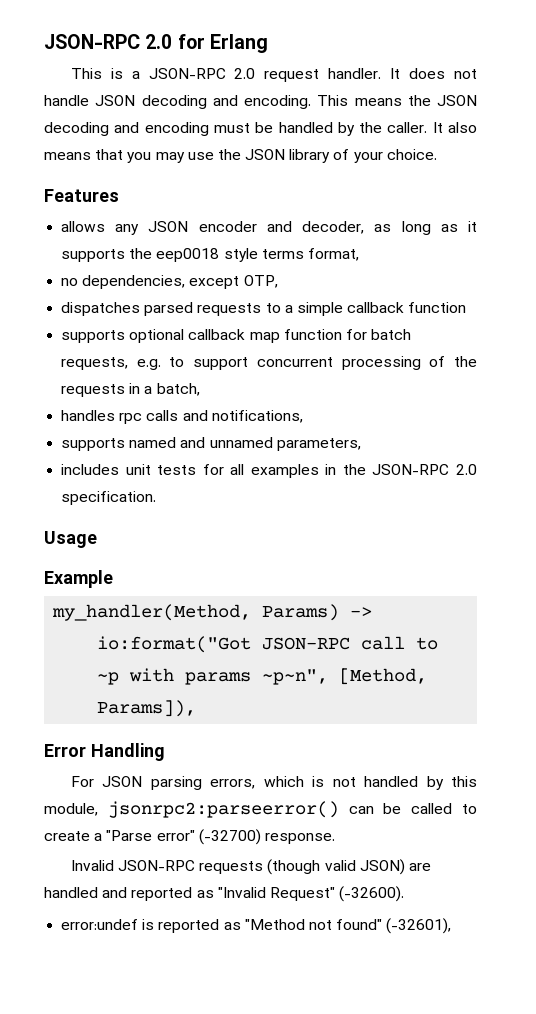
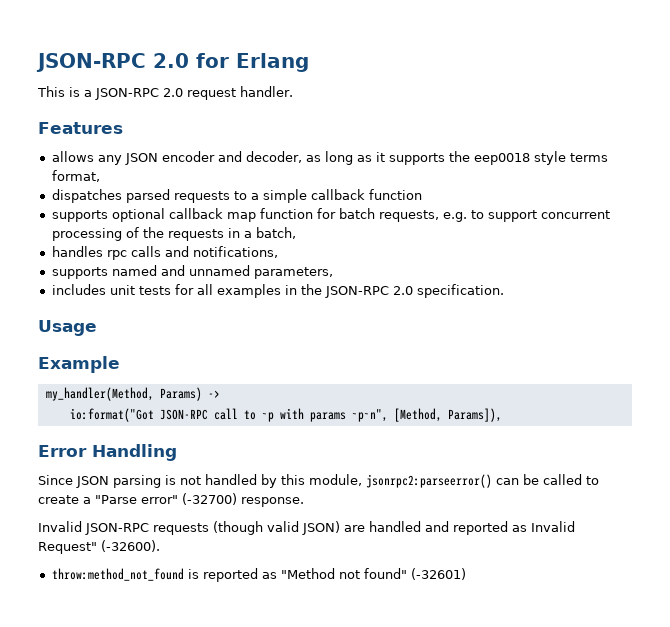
- It does not handle JSON decoding and encoding. This means the JSON decoding and encoding must be handled by the caller. It also means that you may use the JSON library of your choice.
- no dependencies, except OTP,
- For JSON parsing errors, which is not handled by this module, jsonrpc2:parseerror() can be called to create a "Parse error" (-32700) response.
+ Since JSON parsing is not handled by this module, jsonrpc2:parseerror() can be called to create a "Parse error" (-32700) response.
- Invalid JSON-RPC requests (though valid JSON) are handled and reported as "Invalid Request" (-32600).
+ Invalid JSON-RPC requests (though valid JSON) are handled and reported as Invalid Request" (-32600).
- error:undef is reported as "Method not found" (-32601),
+ throw:method_not_found is reported as "Method not found" (-32601)

